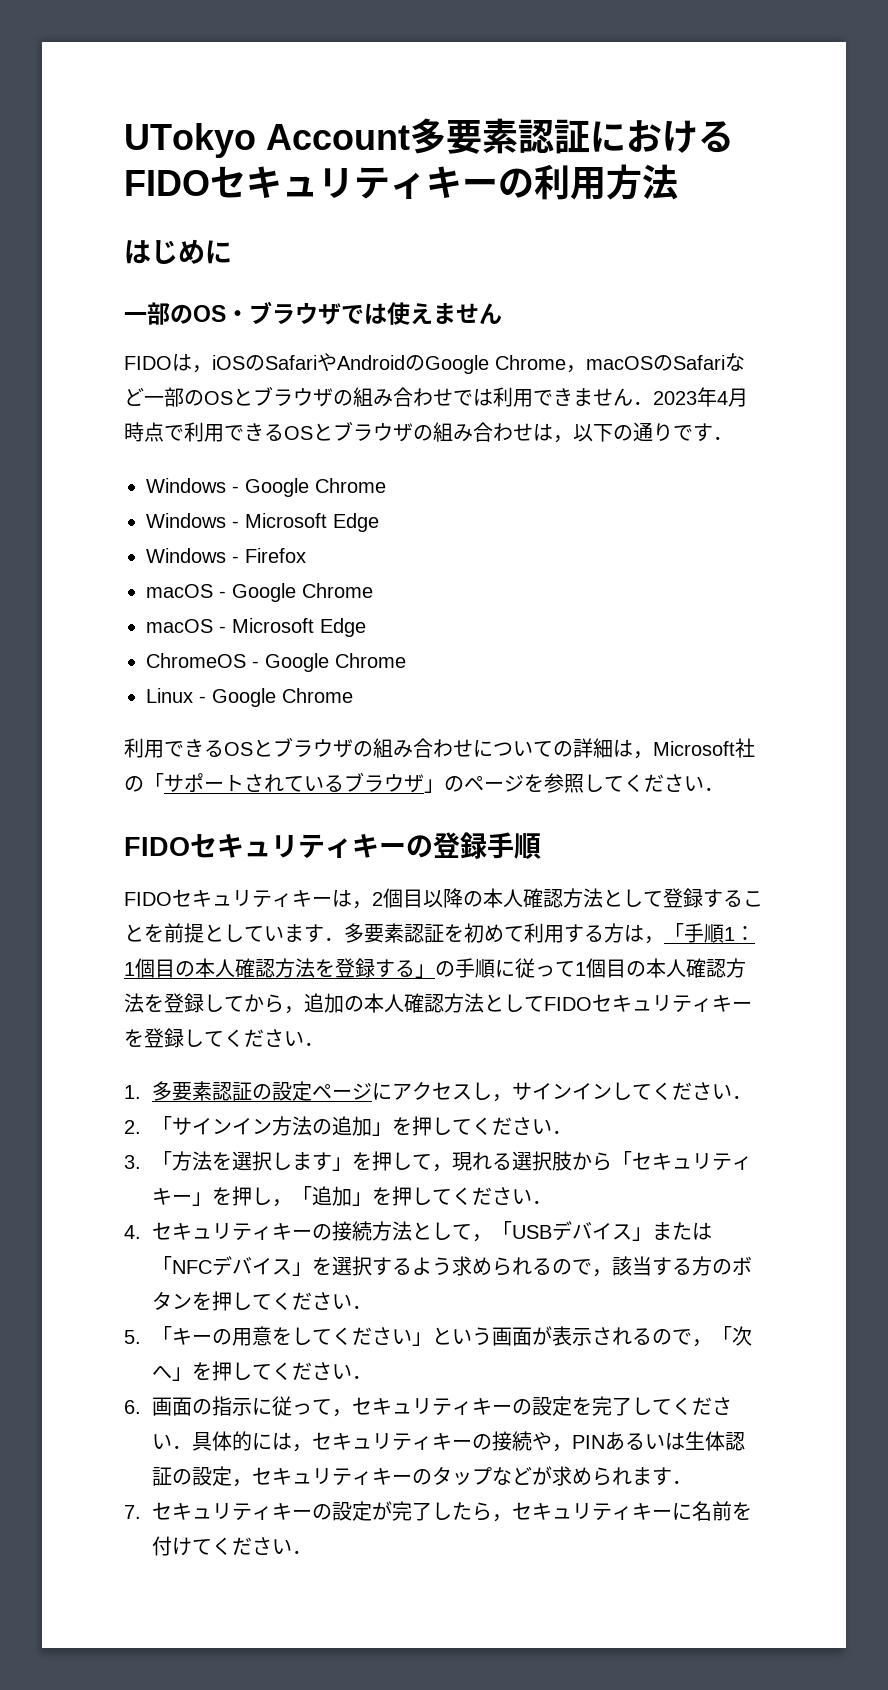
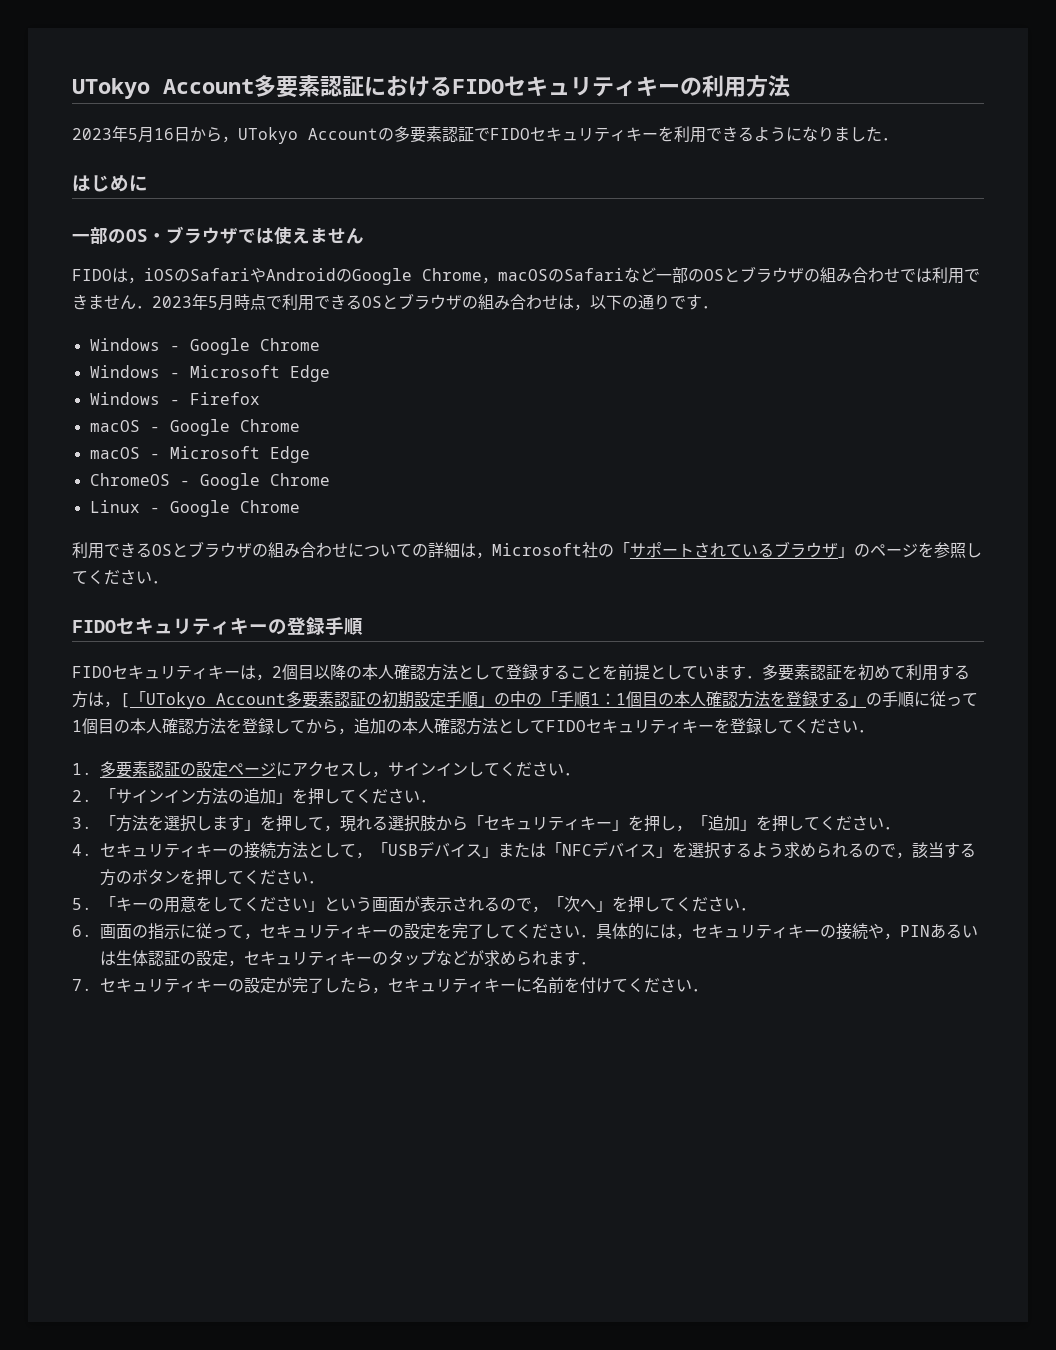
+ 2023年5月16日から，UTokyo Accountの多要素認証でFIDOセキュリティキーを利用できるようになりました．
- FIDOは，iOSのSafariやAndroidのGoogle Chrome，macOSのSafariなど一部のOSとブラウザの組み合わせでは利用できません．2023年4月時点で利用できるOSとブラウザの組み合わせは，以下の通りです．
+ FIDOは，iOSのSafariやAndroidのGoogle Chrome，macOSのSafariなど一部のOSとブラウザの組み合わせでは利用できません．2023年5月時点で利用できるOSとブラウザの組み合わせは，以下の通りです．
- FIDOセキュリティキーは，2個目以降の本人確認方法として登録することを前提としています．多要素認証を初めて利用する方は，「手順1：
+ FIDOセキュリティキーは，2個目以降の本人確認方法として登録することを前提としています．多要素認証を初めて利用する方は，[「UTokyo Account多要素認証の初期設定手順」の中の「手順1：

